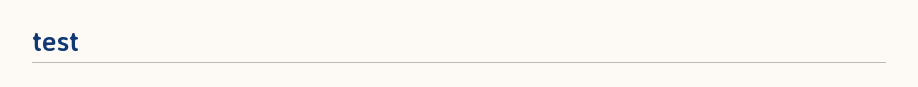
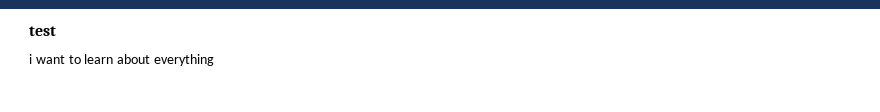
+ i want to learn about everything

